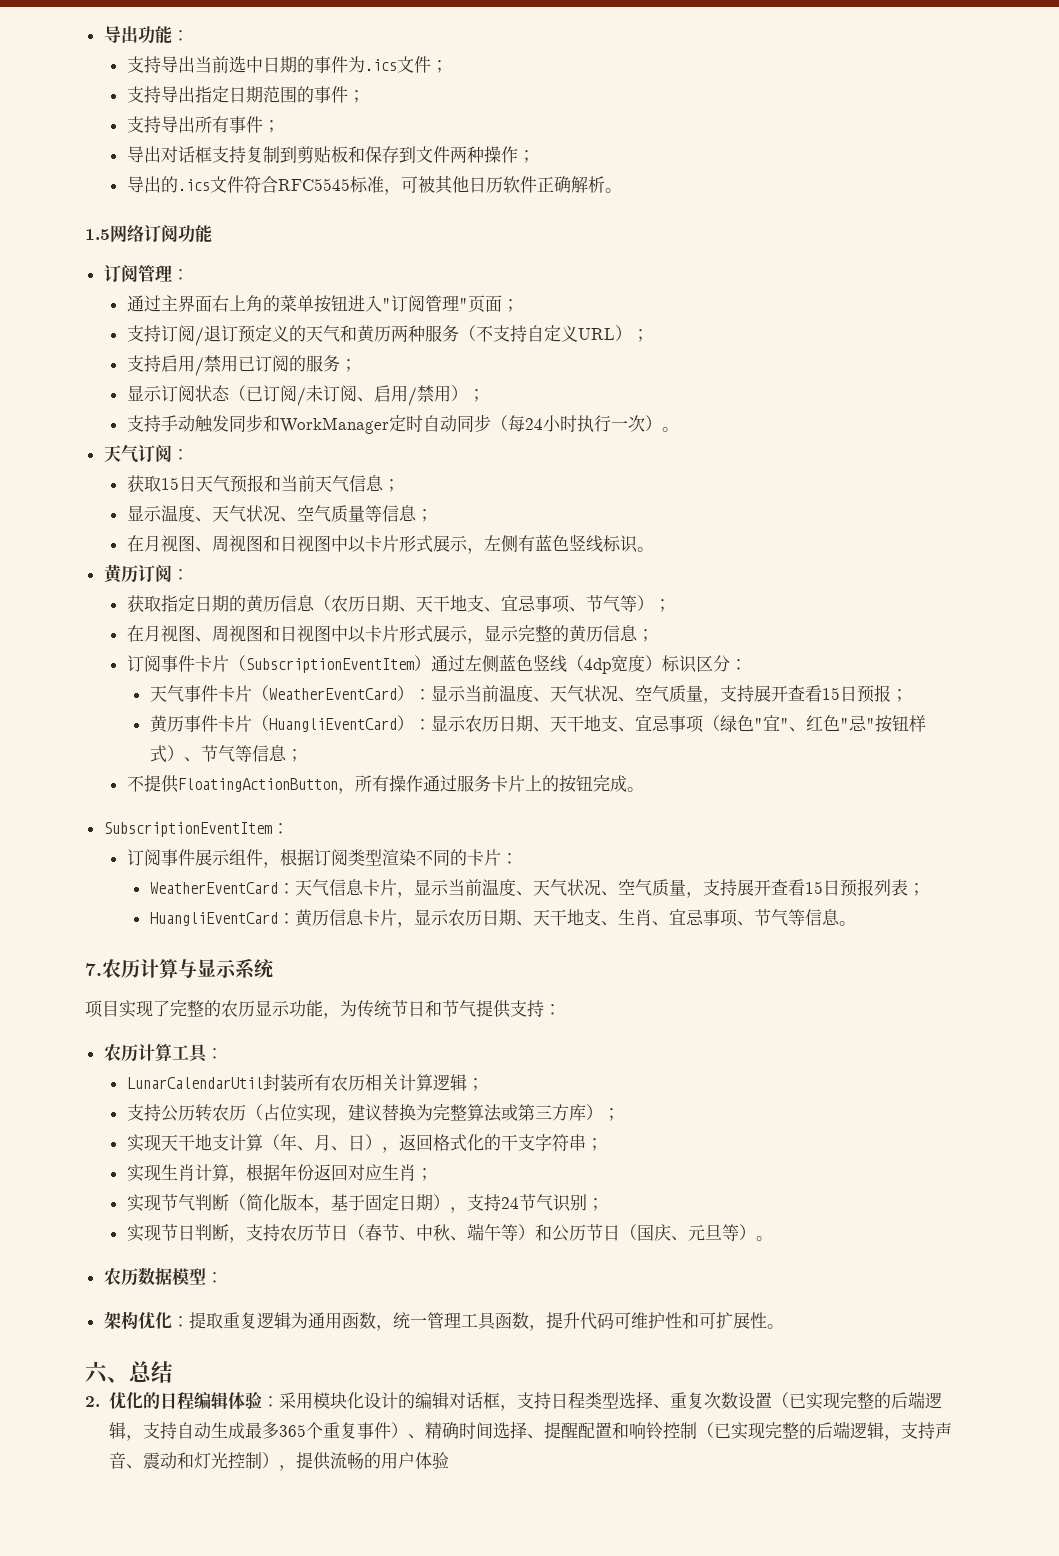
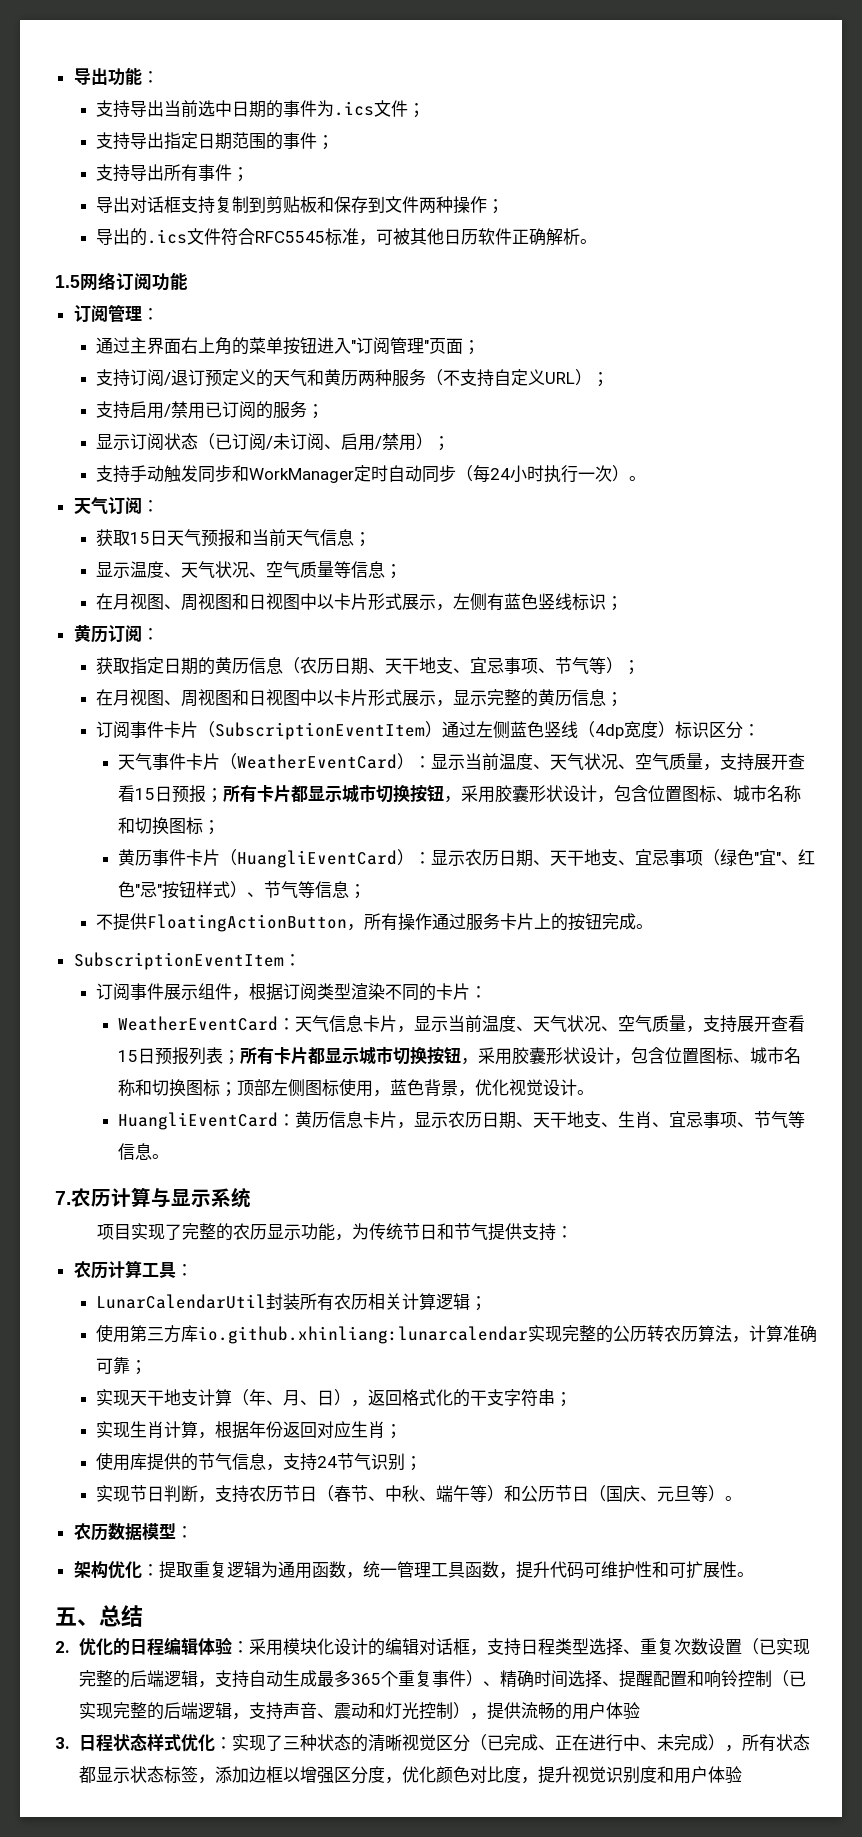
- 在月视图、周视图和日视图中以卡片形式展示，左侧有蓝色竖线标识。
+ 在月视图、周视图和日视图中以卡片形式展示，左侧有蓝色竖线标识；
- 天气事件卡片（WeatherEventCard）：显示当前温度、天气状况、空气质量，支持展开查看15日预报；
+ 天气事件卡片（WeatherEventCard）：显示当前温度、天气状况、空气质量，支持展开查看15日预报；所有卡片都显示城市切换按钮，采用胶囊形状设计，包含位置图标、城市名称和切换图标；
- WeatherEventCard：天气信息卡片，显示当前温度、天气状况、空气质量，支持展开查看15日预报列表；
+ WeatherEventCard：天气信息卡片，显示当前温度、天气状况、空气质量，支持展开查看15日预报列表；所有卡片都显示城市切换按钮，采用胶囊形状设计，包含位置图标、城市名称和切换图标；顶部左侧图标使用，蓝色背景，优化视觉设计。
- 支持公历转农历（占位实现，建议替换为完整算法或第三方库）；
+ 使用第三方库io.github.xhinliang:lunarcalendar实现完整的公历转农历算法，计算准确可靠；
- 实现节气判断（简化版本，基于固定日期），支持24节气识别；
+ 使用库提供的节气信息，支持24节气识别；
- 六、总结
+ 五、总结
+ 3.日程状态样式优化：实现了三种状态的清晰视觉区分（已完成、正在进行中、未完成），所有状态都显示状态标签，添加边框以增强区分度，优化颜色对比度，提升视觉识别度和用户体验

